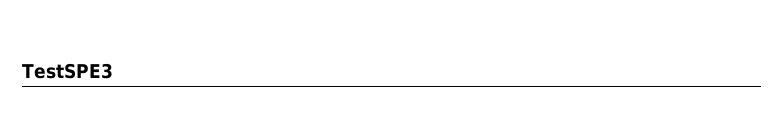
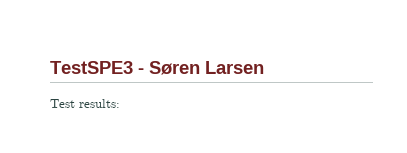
- TestSPE3
+ TestSPE3 - Søren Larsen
+ Test results:

